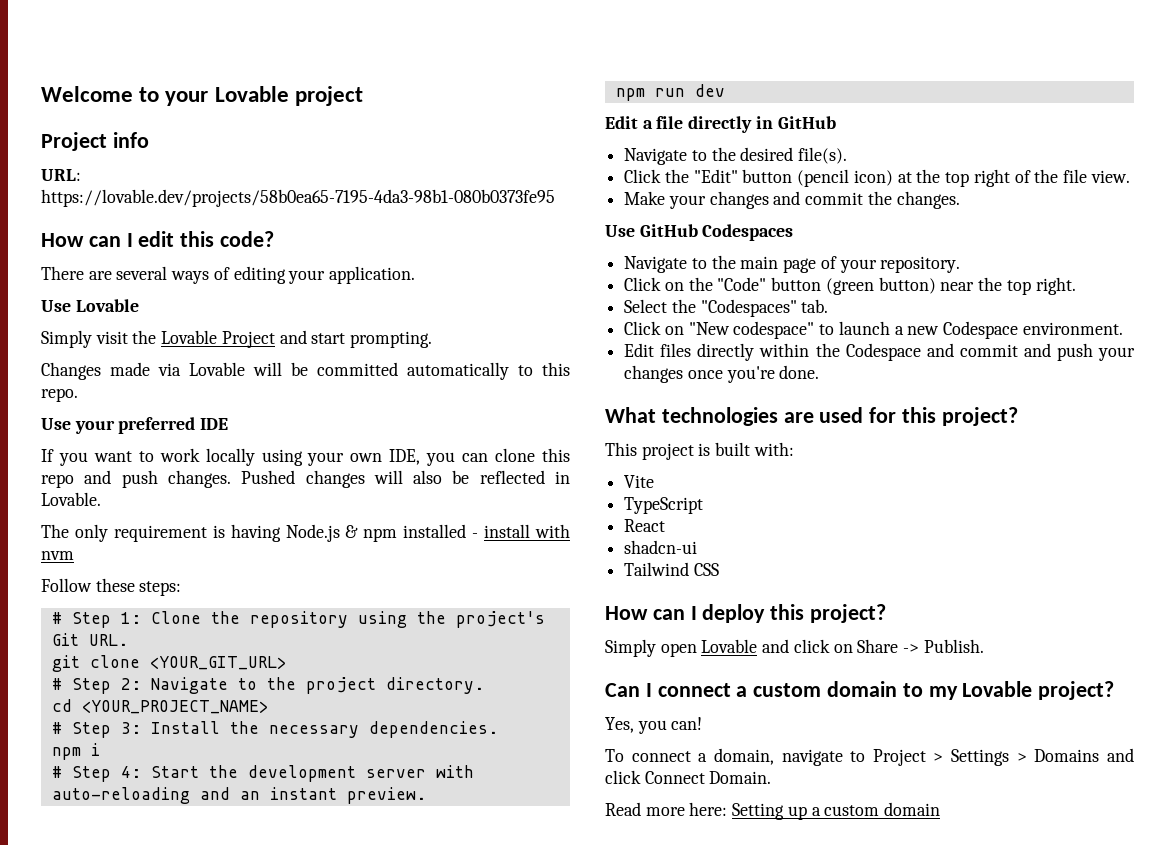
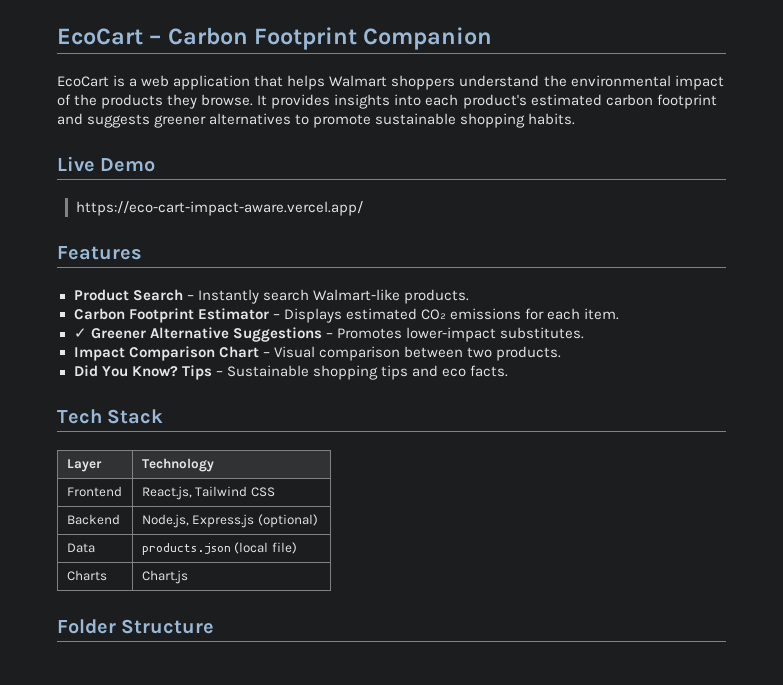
- Welcome to your Lovable project
- Project info
- URL: https://lovable.dev/projects/58b0ea65-7195-4da3-98b1-080b0373fe95
- How can I edit this code?
- There are several ways of editing your application.
- Use Lovable
- Simply visit the Lovable Project and start prompting.
- Changes made via Lovable will be committed automatically to this repo.
- Use your preferred IDE
- If you want to work locally using your own IDE, you can clone this repo and push changes. Pushed changes will also be reflected in Lovable.
- The only requirement is having Node.js & npm installed - install with nvm
- Follow these steps:
- # Step 1: Clone the repository using the project's Git URL.
- git clone <YOUR_GIT_URL>
- # Step 2: Navigate to the project directory.
- cd <YOUR_PROJECT_NAME>
- # Step 3: Install the necessary dependencies.
- npm i
- # Step 4: Start the development server with auto-reloading and an instant preview.
- npm run dev
- Edit a file directly in GitHub
- Navigate to the desired file(s).
- Click the "Edit" button (pencil icon) at the top right of the file view.
- Make your changes and commit the changes.
- Use GitHub Codespaces
- Navigate to the main page of your repository.
- Click on the "Code" button (green button) near the top right.
- Select the "Codespaces" tab.
- Click on "New codespace" to launch a new Codespace environment.
- Edit files directly within the Codespace and commit and push your changes once you're done.
- What technologies are used for this project?
- This project is built with:
- Vite
- TypeScript
- React
- shadcn-ui
- Tailwind CSS
- How can I deploy this project?
- Simply open Lovable and click on Share -> Publish.
- Can I connect a custom domain to my Lovable project?
- Yes, you can!
- To connect a domain, navigate to Project > Settings > Domains and click Connect Domain.
- Read more here: Setting up a custom domain
+ EcoCart – Carbon Footprint Companion
+ EcoCart is a web application that helps Walmart shoppers understand the environmental impact of the products they browse. It provides insights into each product's estimated carbon footprint and suggests greener alternatives to promote sustainable shopping habits.
+ Live Demo
+ https://eco-cart-impact-aware.vercel.app/
+ Features
+ Product Search – Instantly search Walmart-like products.
+ Carbon Footprint Estimator – Displays estimated CO₂ emissions for each item.
+ ✓ Greener Alternative Suggestions – Promotes lower-impact substitutes.
+ Impact Comparison Chart – Visual comparison between two products.
+ Did You Know? Tips – Sustainable shopping tips and eco facts.
+ Tech Stack
+ Layer | Technology
+ Frontend | React.js, Tailwind CSS
+ Backend | Node.js, Express.js (optional)
+ Data | products.json (local file)
+ Charts | Chart.js
+ Folder Structure

